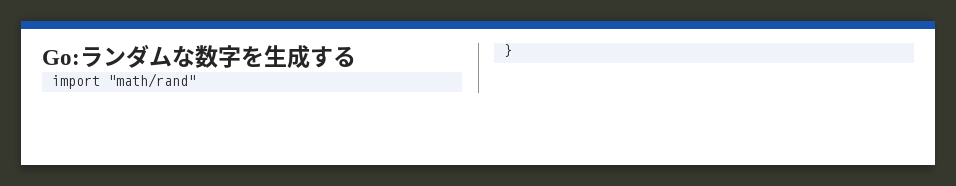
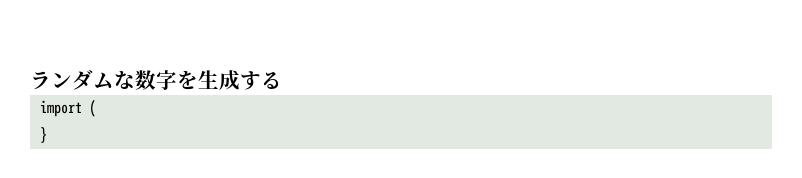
- Go:ランダムな数字を生成する
+ ランダムな数字を生成する
- import "math/rand"
+ import (

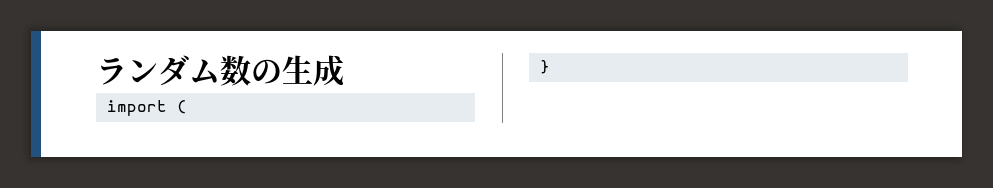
- ランダムな数字を生成する
+ ランダム数の生成

